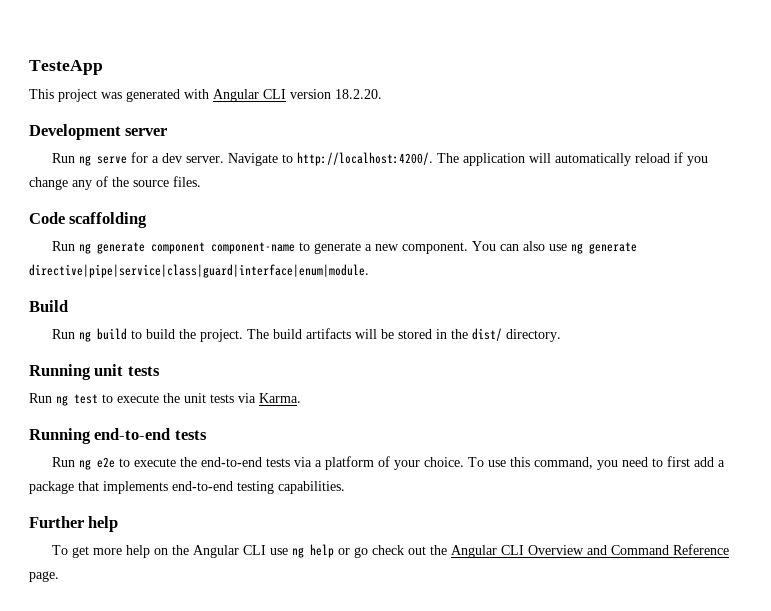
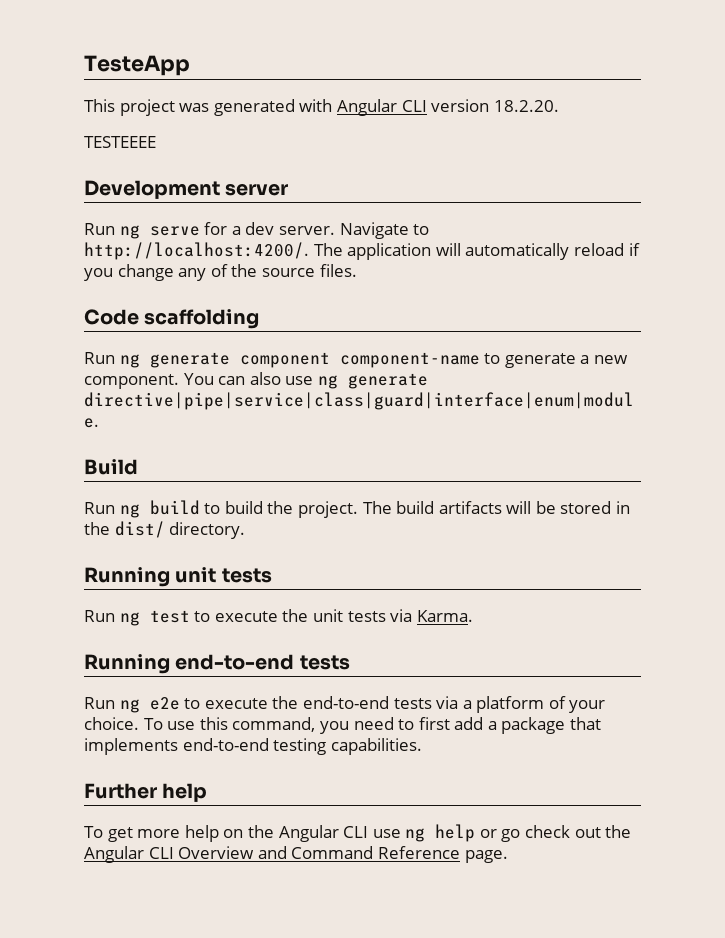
+ TESTEEEE

